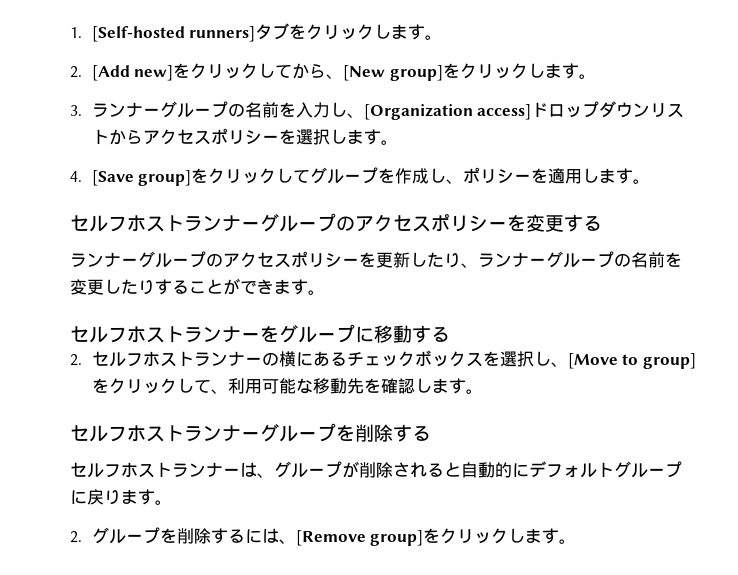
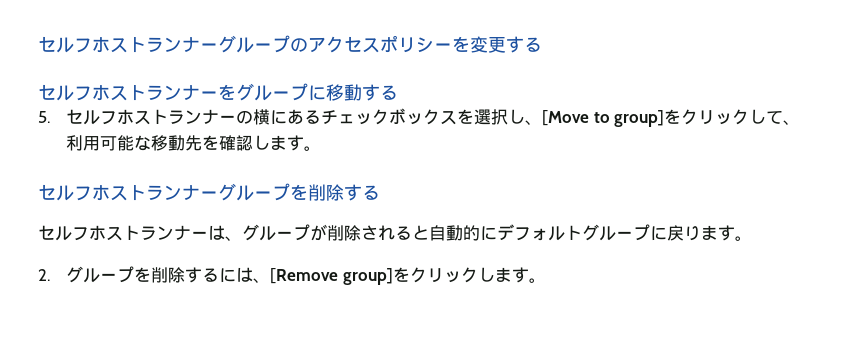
- 1. [Self-hosted runners]タブをクリックします。
- 2. [Add new]をクリックしてから、[New group]をクリックします。
- 3.ランナーグループの名前を入力し、[Organization access]ドロップダウンリストからアクセスポリシーを選択します。
- 4. [Save group]をクリックしてグループを作成し、ポリシーを適用します。
- ランナーグループのアクセスポリシーを更新したり、ランナーグループの名前を変更したりすることができます。
- 2.セルフホストランナーの横にあるチェックボックスを選択し、[Move to group]をクリックして、利用可能な移動先を確認します。
+ 5.セルフホストランナーの横にあるチェックボックスを選択し、[Move to group]をクリックして、利用可能な移動先を確認します。

